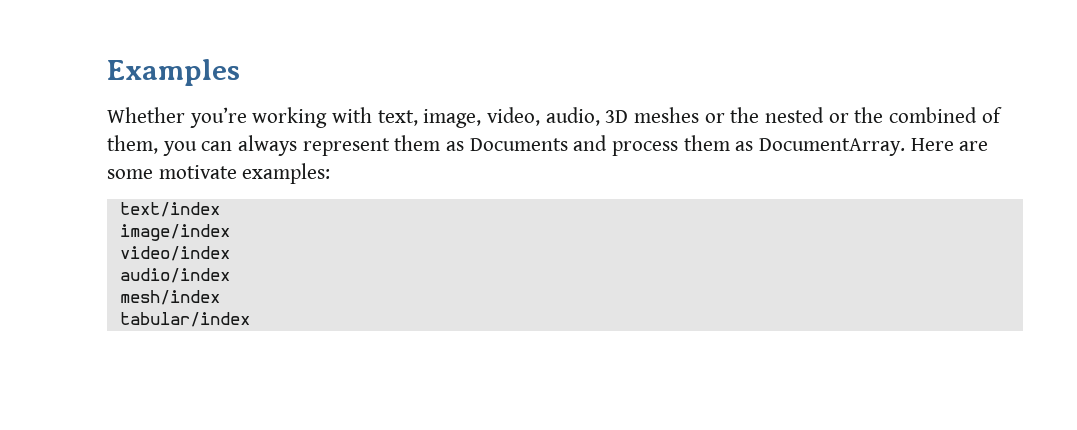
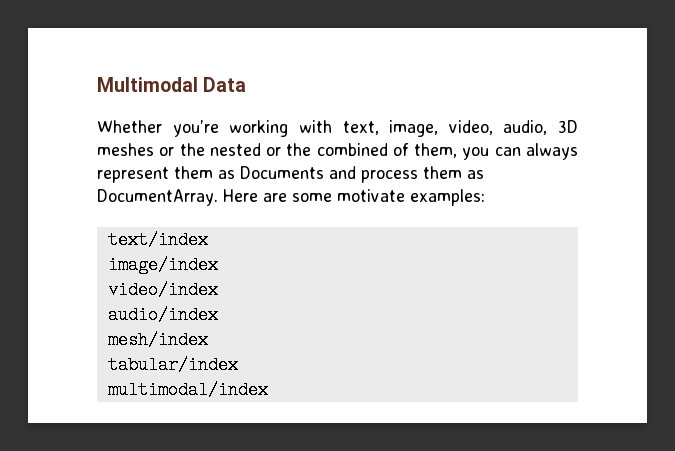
- Examples
+ Multimodal Data
+ multimodal/index

